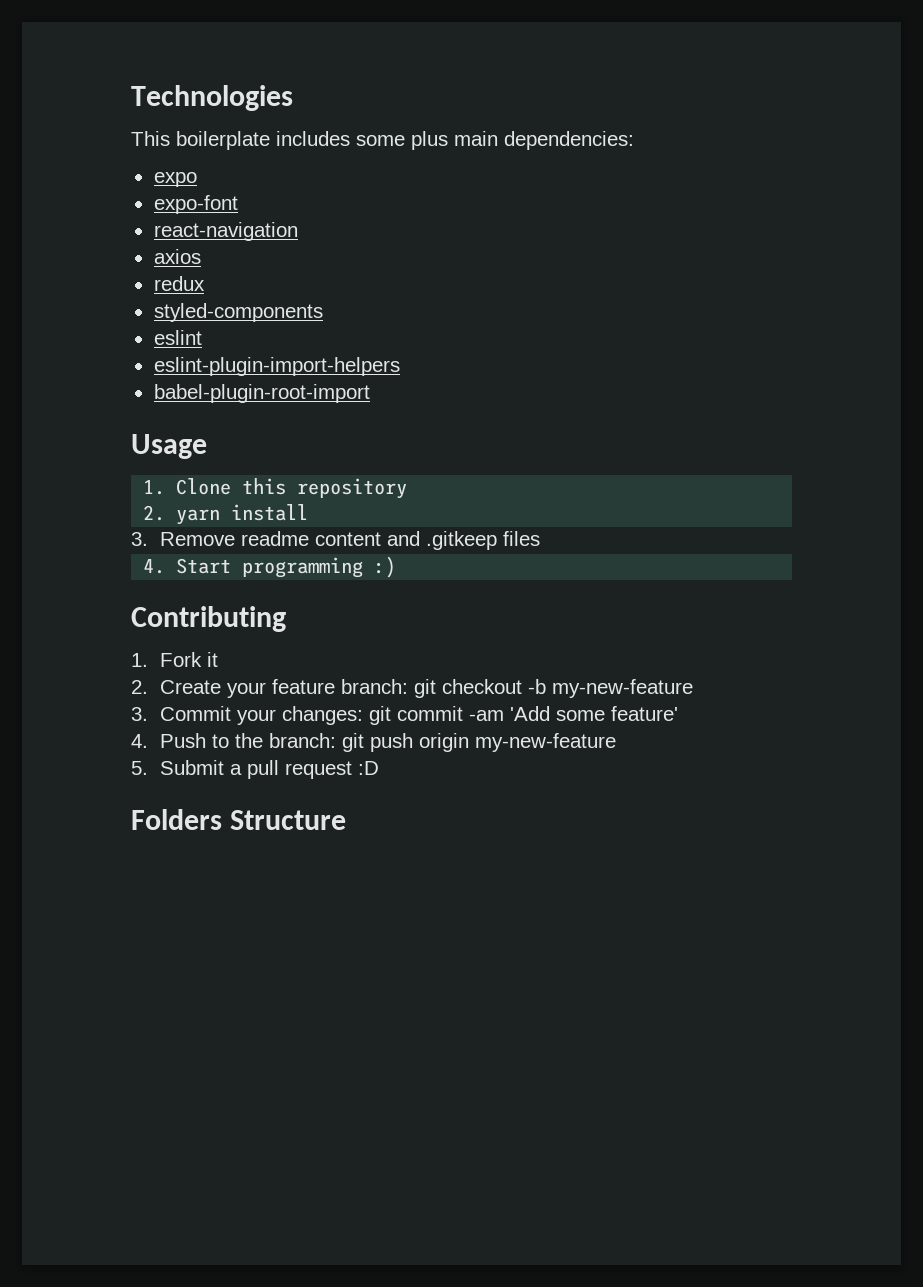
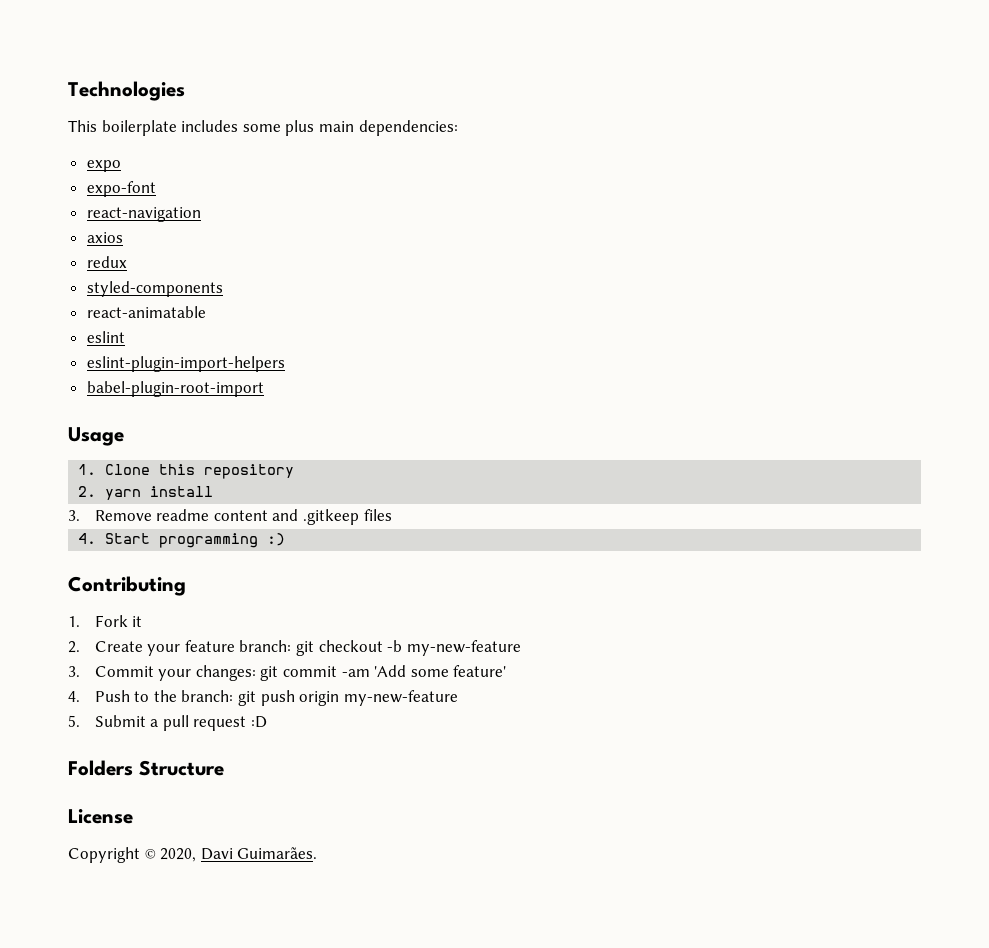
+ react-animatable
+ License
+ Copyright © 2020, Davi Guimarães.

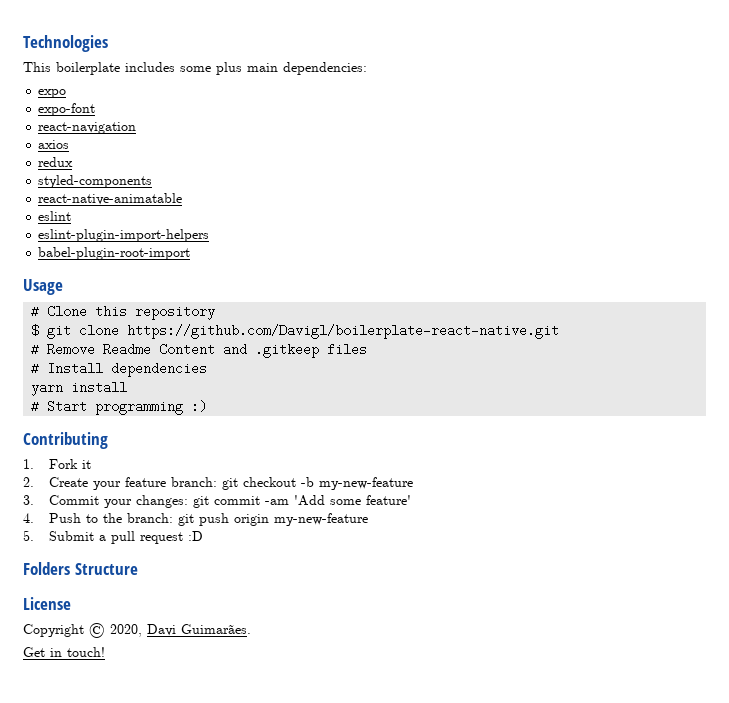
- react-animatable
+ react-native-animatable
- 1. Clone this repository
+ # Clone this repository
- 2. yarn install
- 3. Remove readme content and .gitkeep files
- 4. Start programming :)
+ $ git clone https://github.com/Davigl/boilerplate-react-native.git
+ # Remove Readme Content and .gitkeep files
+ # Install dependencies
+ yarn install
+ # Start programming :)
+ Get in touch!

